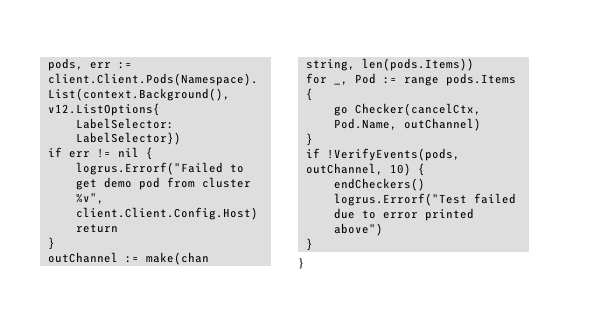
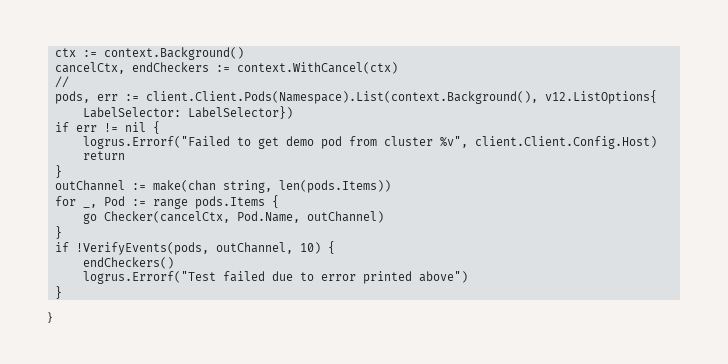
+ ctx := context.Background()
+ cancelCtx, endCheckers := context.WithCancel(ctx)
+ //

